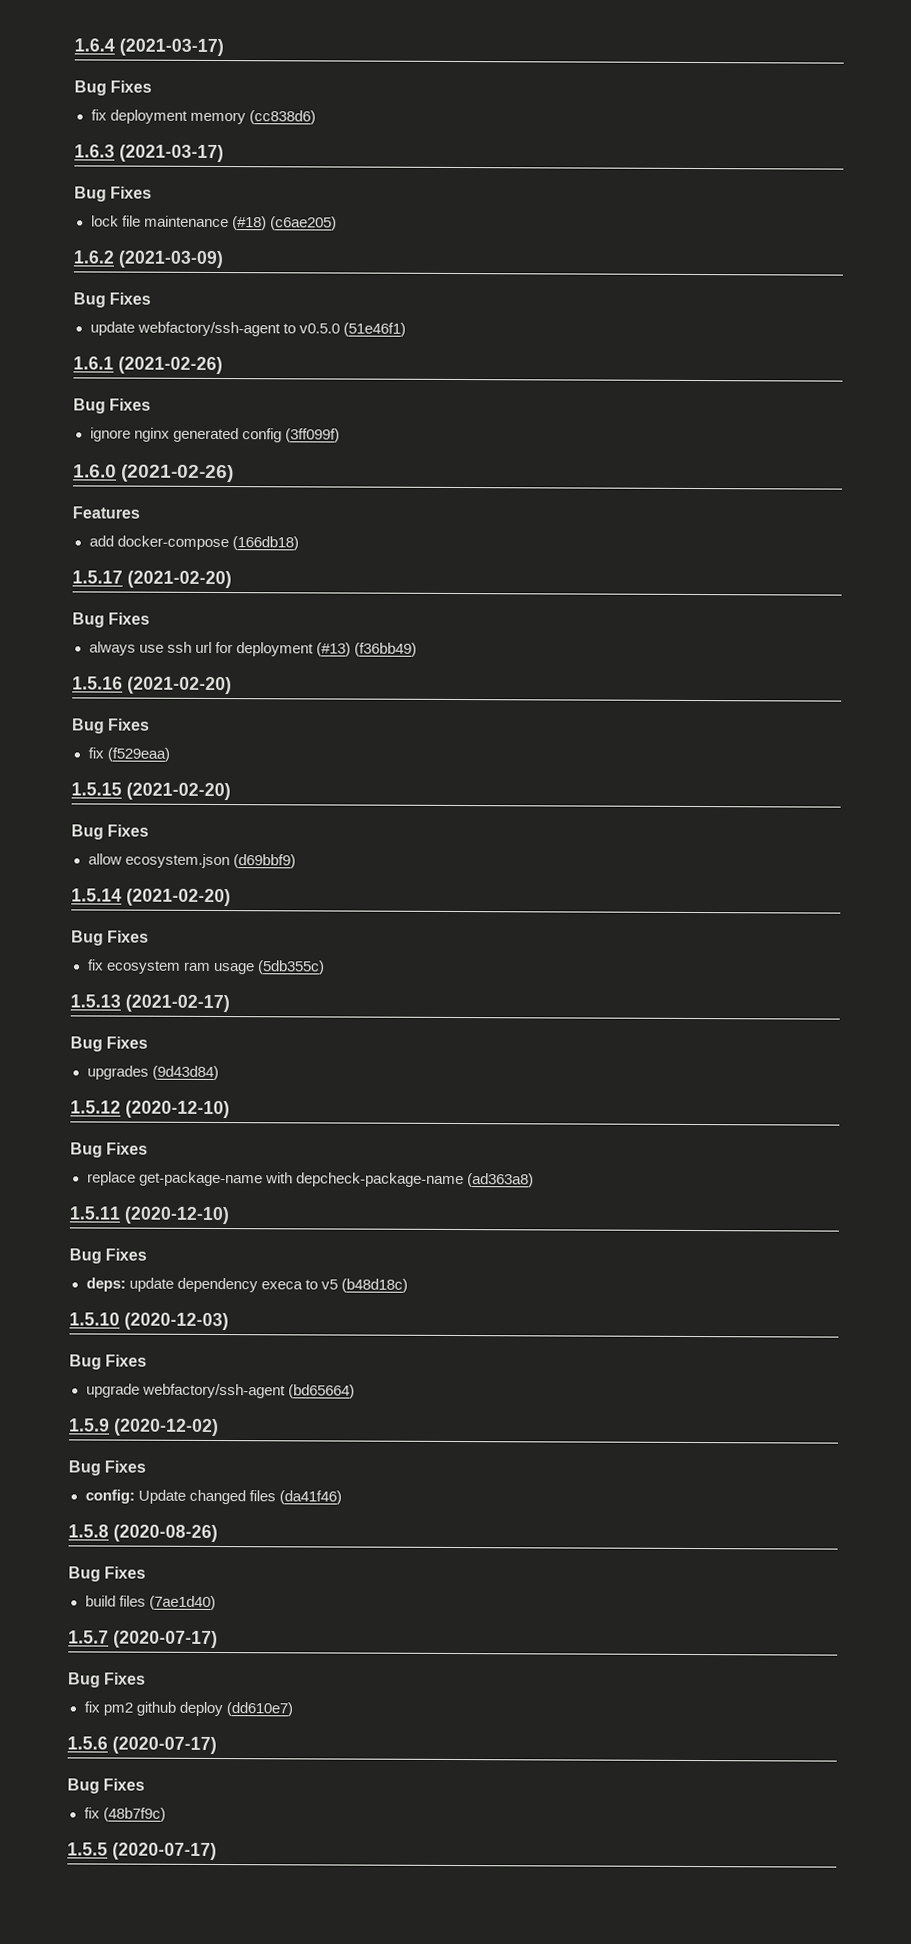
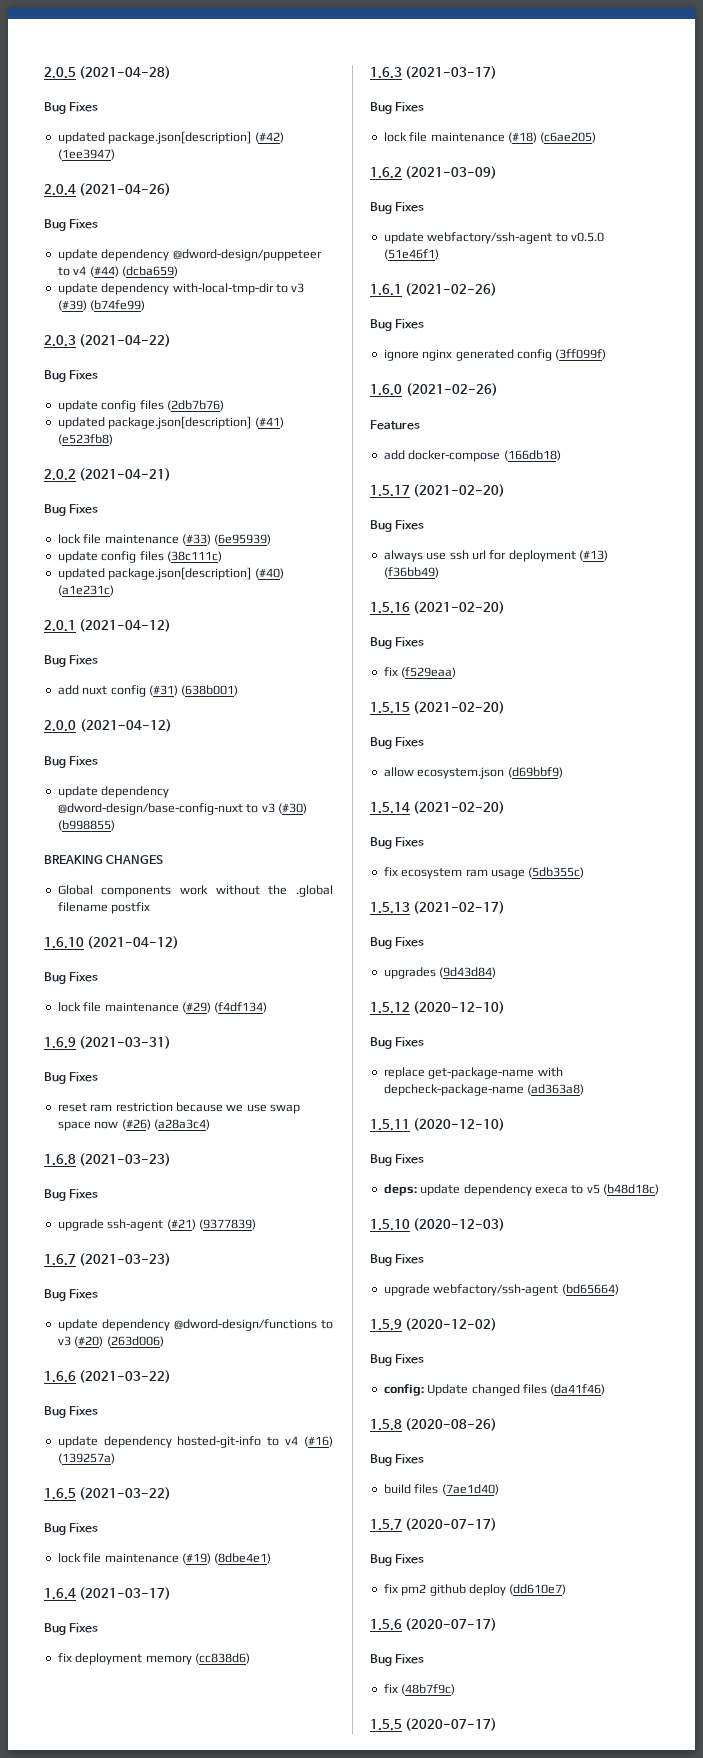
+ 2.0.5 (2021-04-28)
+ Bug Fixes
+ updated package.json[description] (#42) (1ee3947)
+ 2.0.4 (2021-04-26)
+ Bug Fixes
+ update dependency @dword-design/puppeteer to v4 (#44) (dcba659)
+ update dependency with-local-tmp-dir to v3 (#39) (b74fe99)
+ 2.0.3 (2021-04-22)
+ Bug Fixes
+ update config files (2db7b76)
+ updated package.json[description] (#41) (e523fb8)
+ 2.0.2 (2021-04-21)
+ Bug Fixes
+ lock file maintenance (#33) (6e95939)
+ update config files (38c111c)
+ updated package.json[description] (#40) (a1e231c)
+ 2.0.1 (2021-04-12)
+ Bug Fixes
+ add nuxt config (#31) (638b001)
+ 2.0.0 (2021-04-12)
+ Bug Fixes
+ update dependency @dword-design/base-config-nuxt to v3 (#30) (b998855)
+ BREAKING CHANGES
+ Global components work without the .global filename postfix
+ 1.6.10 (2021-04-12)
+ Bug Fixes
+ lock file maintenance (#29) (f4df134)
+ 1.6.9 (2021-03-31)
+ Bug Fixes
+ reset ram restriction because we use swap space now (#26) (a28a3c4)
+ 1.6.8 (2021-03-23)
+ Bug Fixes
+ upgrade ssh-agent (#21) (9377839)
+ 1.6.7 (2021-03-23)
+ Bug Fixes
+ update dependency @dword-design/functions to v3 (#20) (263d006)
+ 1.6.6 (2021-03-22)
+ Bug Fixes
+ update dependency hosted-git-info to v4 (#16) (139257a)
+ 1.6.5 (2021-03-22)
+ Bug Fixes
+ lock file maintenance (#19) (8dbe4e1)

